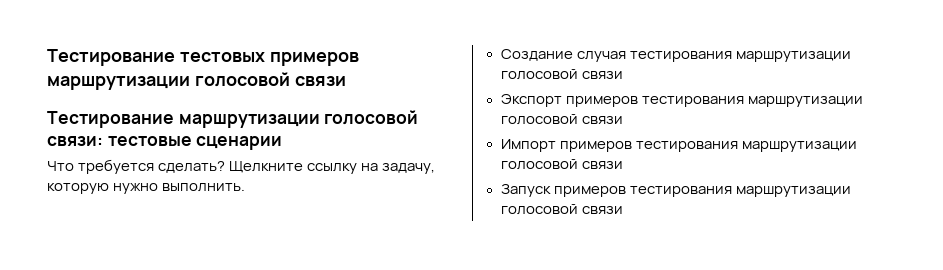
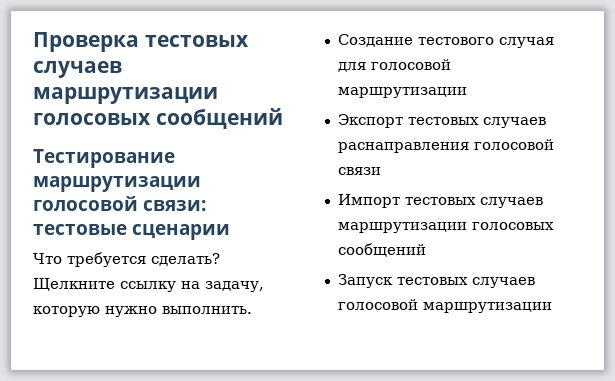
- Тестирование тестовых примеров маршрутизации голосовой связи
+ Проверка тестовых случаев маршрутизации голосовых сообщений
- Создание случая тестирования маршрутизации голосовой связи
+ Создание тестового случая для голосовой маршрутизации
- Экспорт примеров тестирования маршрутизации голосовой связи
+ Экспорт тестовых случаев раснаправления голосовой связи
- Импорт примеров тестирования маршрутизации голосовой связи
- Запуск примеров тестирования маршрутизации голосовой связи
+ Импорт тестовых случаев маршрутизации голосовых сообщений
+ Запуск тестовых случаев голосовой маршрутизации

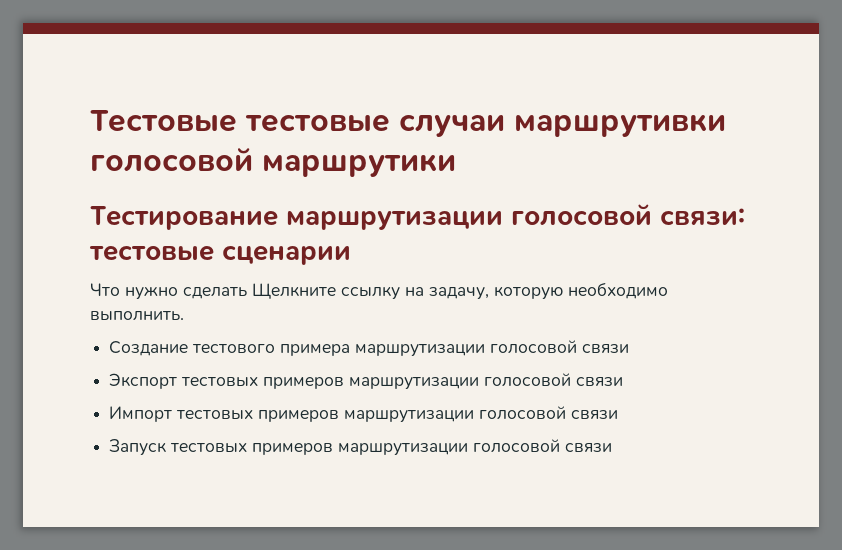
- Проверка тестовых случаев маршрутизации голосовых сообщений
+ Тестовые тестовые случаи маршрутивки голосовой маршрутики
- Что требуется сделать? Щелкните ссылку на задачу, которую нужно выполнить.
+ Что нужно сделать Щелкните ссылку на задачу, которую необходимо выполнить.
- Создание тестового случая для голосовой маршрутизации
+ Создание тестового примера маршрутизации голосовой связи
- Экспорт тестовых случаев раснаправления голосовой связи
+ Экспорт тестовых примеров маршрутизации голосовой связи
- Импорт тестовых случаев маршрутизации голосовых сообщений
- Запуск тестовых случаев голосовой маршрутизации
+ Импорт тестовых примеров маршрутизации голосовой связи
+ Запуск тестовых примеров маршрутизации голосовой связи

